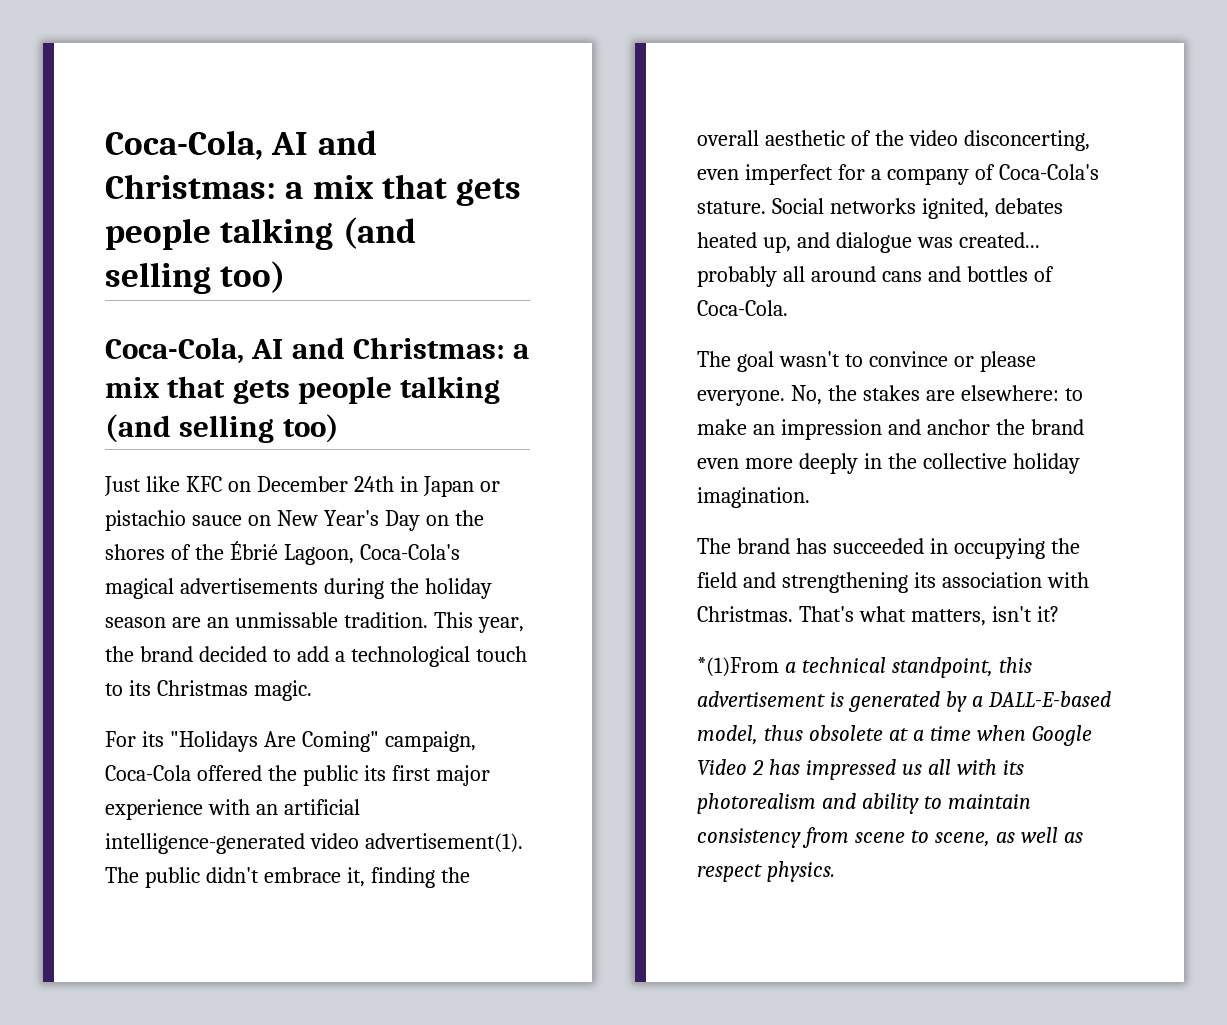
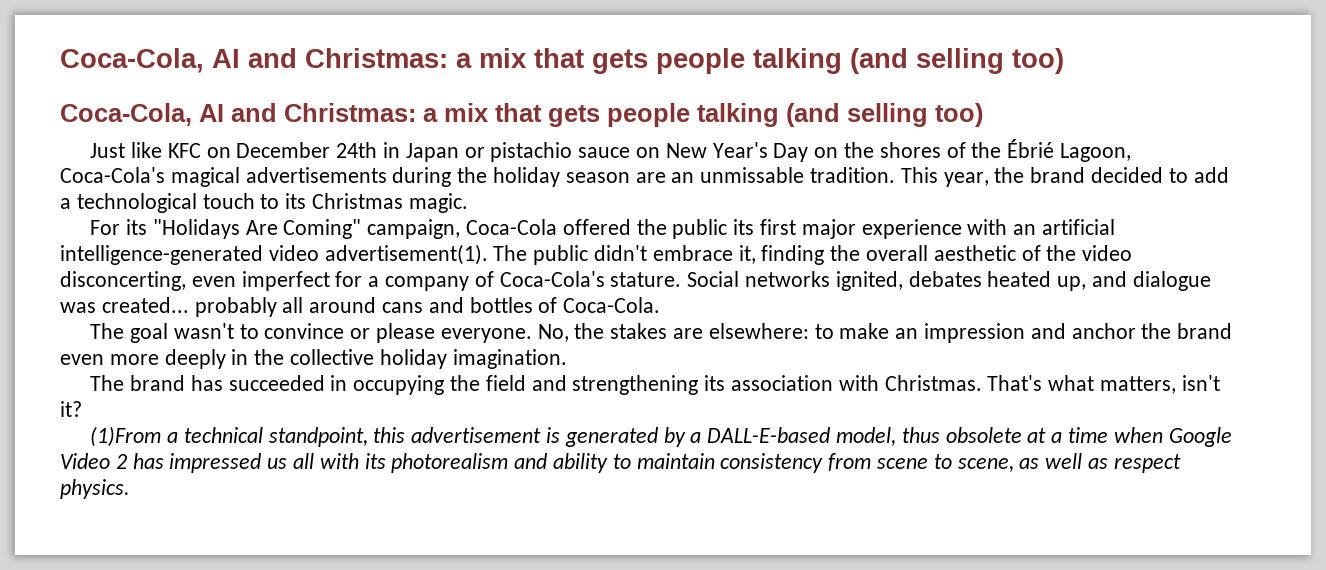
- *(1)From a technical standpoint, this advertisement is generated by a DALL-E-based model, thus obsolete at a time when Google Video 2 has impressed us all with its photorealism and ability to maintain consistency from scene to scene, as well as respect physics.
+ (1)From a technical standpoint, this advertisement is generated by a DALL-E-based model, thus obsolete at a time when Google Video 2 has impressed us all with its photorealism and ability to maintain consistency from scene to scene, as well as respect physics.

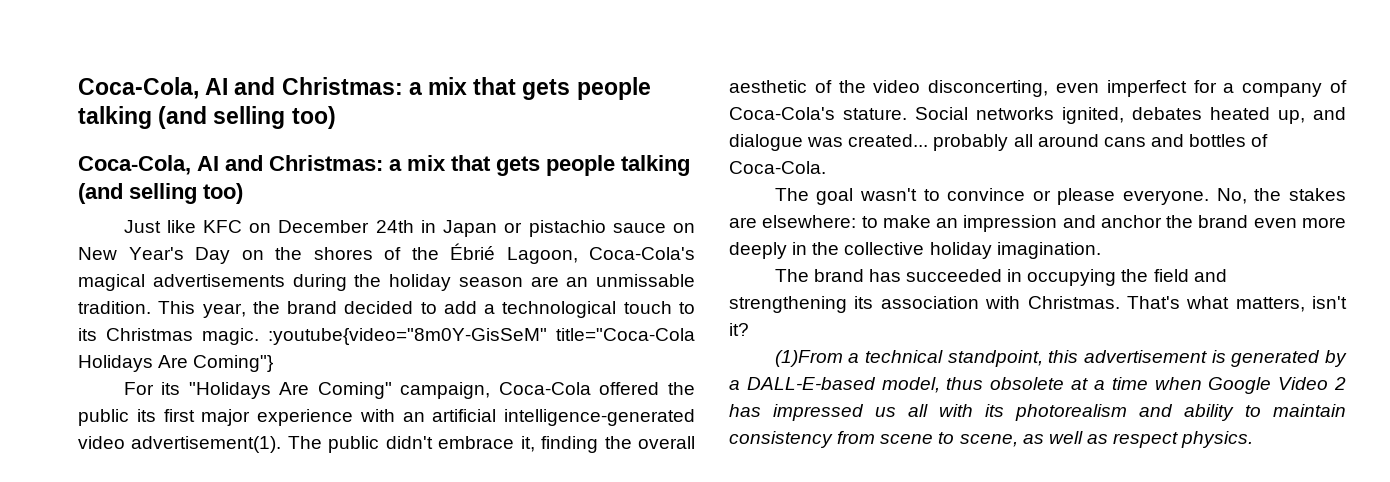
- This year, the brand decided to add a technological touch to its Christmas magic.
+ This year, the brand decided to add a technological touch to its Christmas magic. :youtube{video="8m0Y-GisSeM" title="Coca-Cola Holidays Are Coming"}

